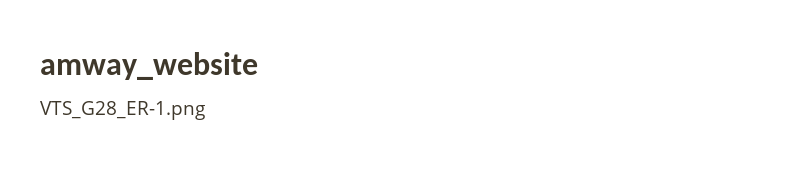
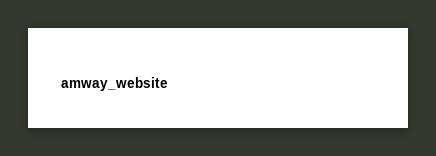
- VTS_G28_ER-1.png

